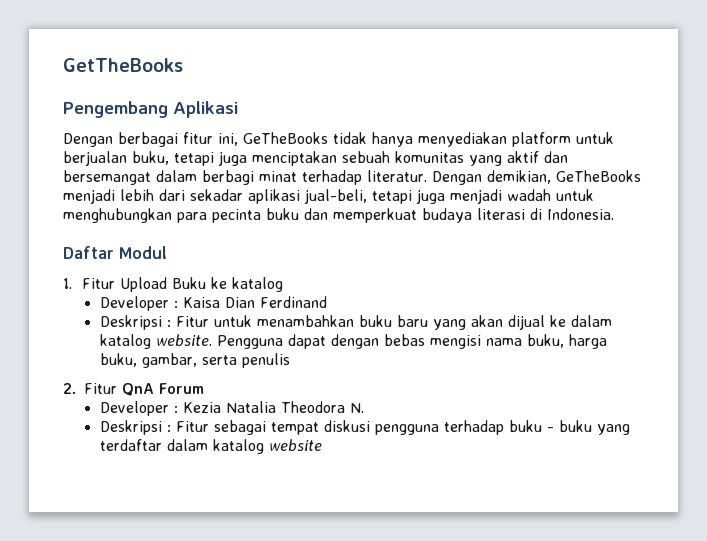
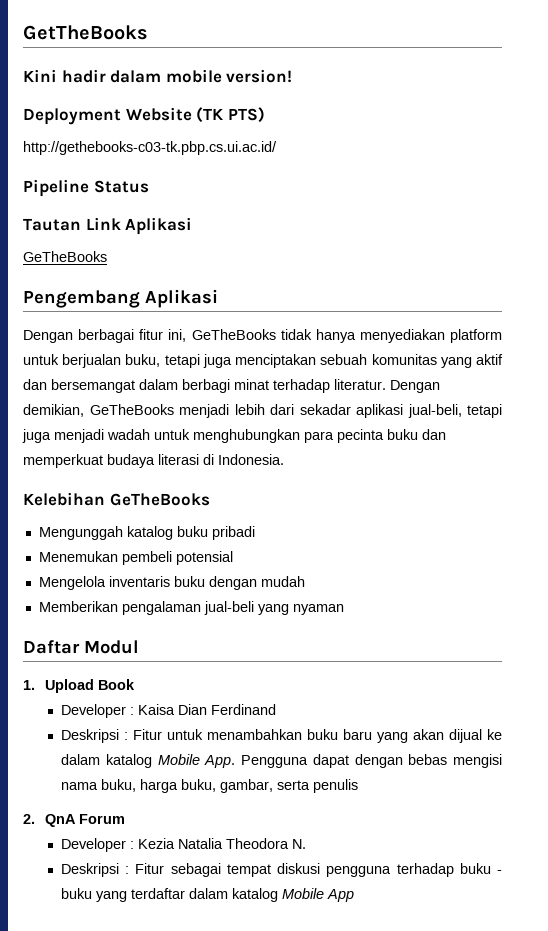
+ Kini hadir dalam mobile version!
+ Deployment Website (TK PTS)
+ http://gethebooks-c03-tk.pbp.cs.ui.ac.id/
+ Pipeline Status
+ Tautan Link Aplikasi
+ GeTheBooks
+ Kelebihan GeTheBooks
+ Mengunggah katalog buku pribadi
+ Menemukan pembeli potensial
+ Mengelola inventaris buku dengan mudah
+ Memberikan pengalaman jual-beli yang nyaman
  Daftar Modul
- 1. Fitur Upload Buku ke katalog
+ 1. Upload Book
- Deskripsi : Fitur untuk menambahkan buku baru yang akan dijual ke dalam katalog website. Pengguna dapat dengan bebas mengisi nama buku, harga buku, gambar, serta penulis
+ Deskripsi : Fitur untuk menambahkan buku baru yang akan dijual ke dalam katalog Mobile App. Pengguna dapat dengan bebas mengisi nama buku, harga buku, gambar, serta penulis
- 2. Fitur QnA Forum
+ 2. QnA Forum
- Deskripsi : Fitur sebagai tempat diskusi pengguna terhadap buku - buku yang terdaftar dalam katalog website
+ Deskripsi : Fitur sebagai tempat diskusi pengguna terhadap buku - buku yang terdaftar dalam katalog Mobile App

